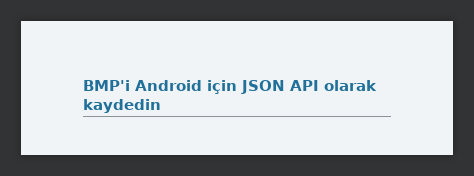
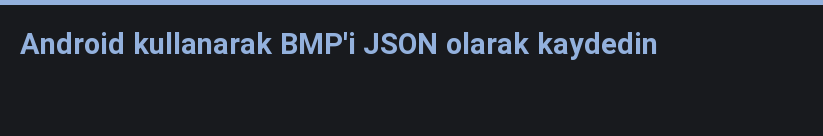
- BMP'i Android için JSON API olarak kaydedin
+ Android kullanarak BMP'i JSON olarak kaydedin

